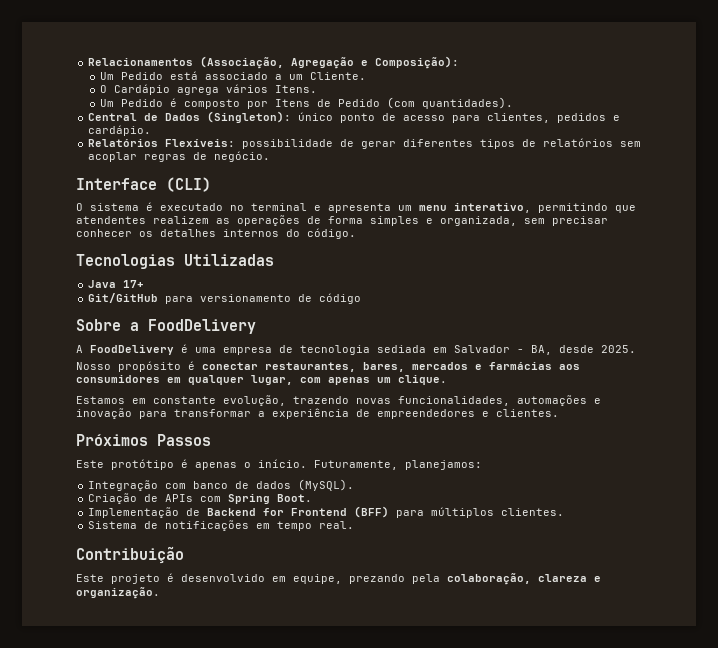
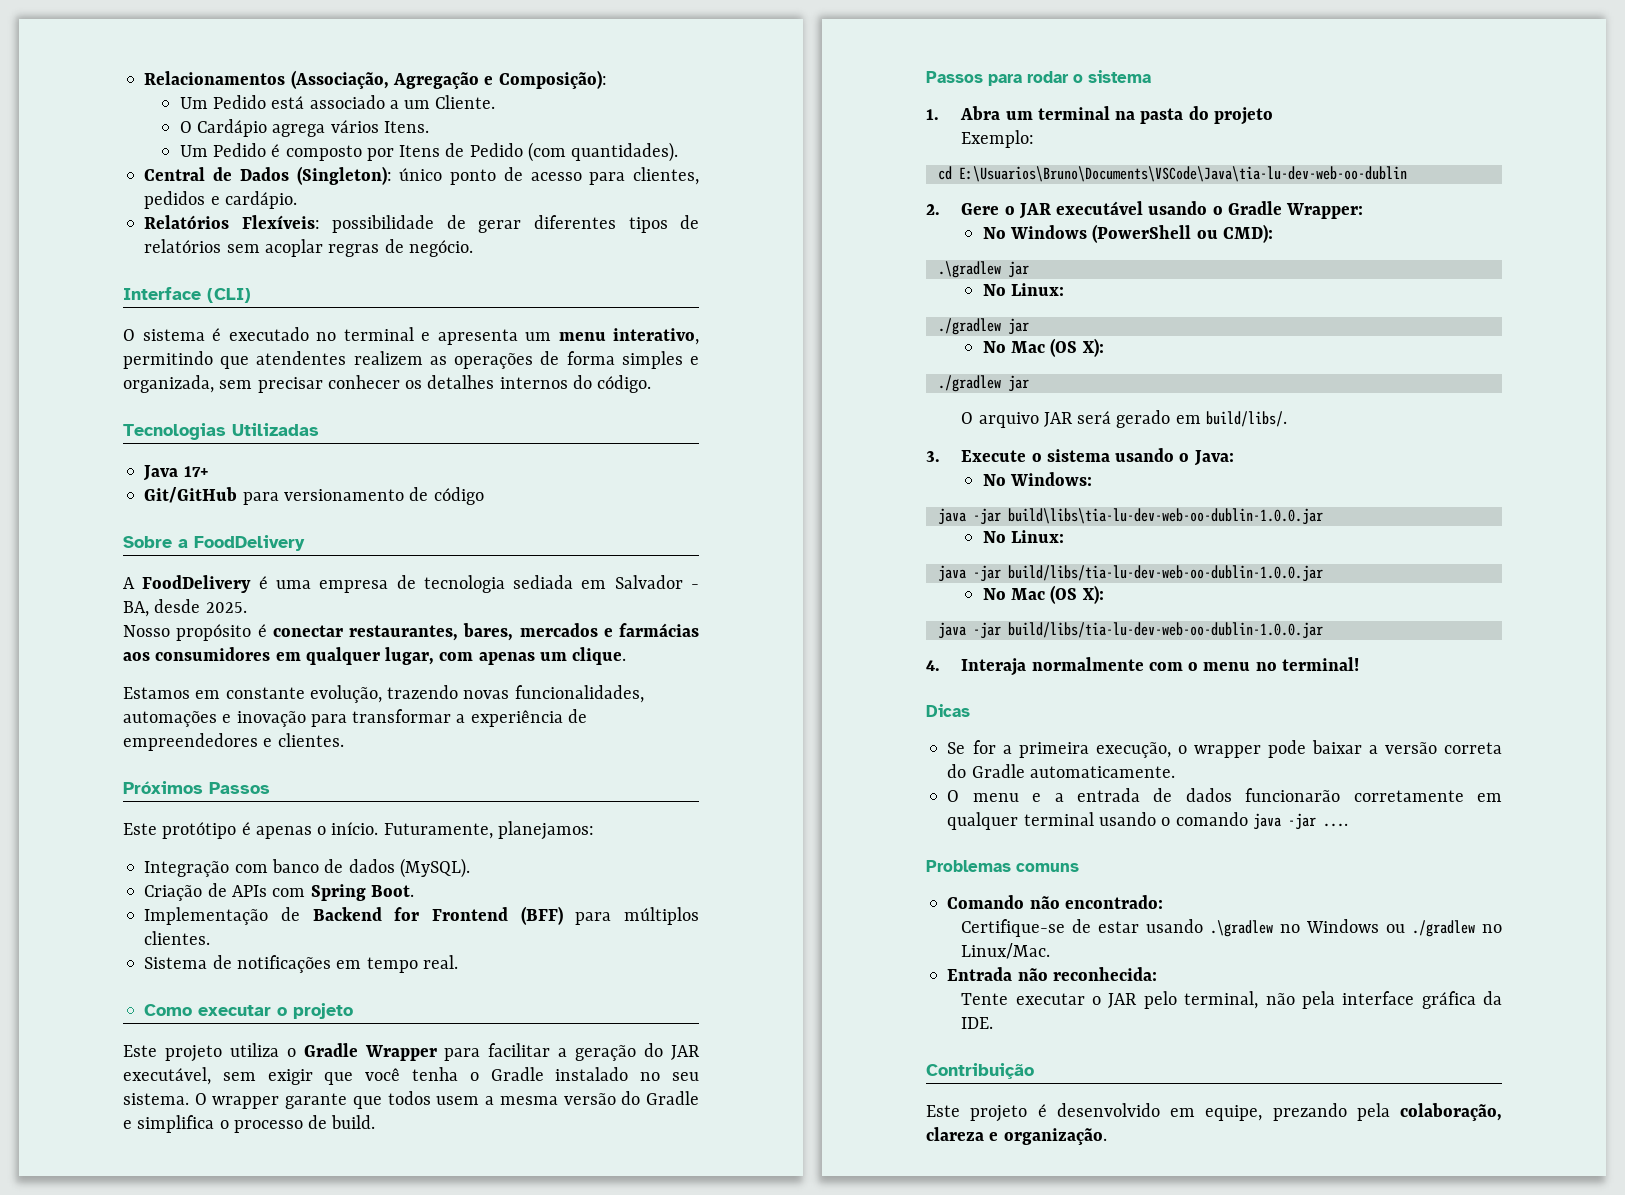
+ Como executar o projeto
+ Este projeto utiliza o Gradle Wrapper para facilitar a geração do JAR executável, sem exigir que você tenha o Gradle instalado no seu sistema. O wrapper garante que todos usem a mesma versão do Gradle e simplifica o processo de build.
+ Passos para rodar o sistema
+ 1. Abra um terminal na pasta do projeto
+ Exemplo:
+ cd E:\Usuarios\Bruno\Documents\VSCode\Java\tia-lu-dev-web-oo-dublin
+ 2. Gere o JAR executável usando o Gradle Wrapper:
+ No Windows (PowerShell ou CMD):
+ .\gradlew jar
+ No Linux:
+ ./gradlew jar
+ No Mac (OS X):
+ ./gradlew jar
+ O arquivo JAR será gerado em build/libs/.
+ 3. Execute o sistema usando o Java:
+ No Windows:
+ java -jar build\libs\tia-lu-dev-web-oo-dublin-1.0.0.jar
+ No Linux:
+ java -jar build/libs/tia-lu-dev-web-oo-dublin-1.0.0.jar
+ No Mac (OS X):
+ java -jar build/libs/tia-lu-dev-web-oo-dublin-1.0.0.jar
+ 4. Interaja normalmente com o menu no terminal!
+ Dicas
+ Se for a primeira execução, o wrapper pode baixar a versão correta do Gradle automaticamente.
+ O menu e a entrada de dados funcionarão corretamente em qualquer terminal usando o comando java -jar ....
+ Problemas comuns
+ Comando não encontrado:
+ Certifique-se de estar usando .\gradlew no Windows ou ./gradlew no Linux/Mac.
+ Entrada não reconhecida:
+ Tente executar o JAR pelo terminal, não pela interface gráfica da IDE.

